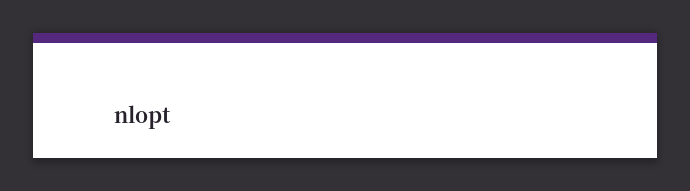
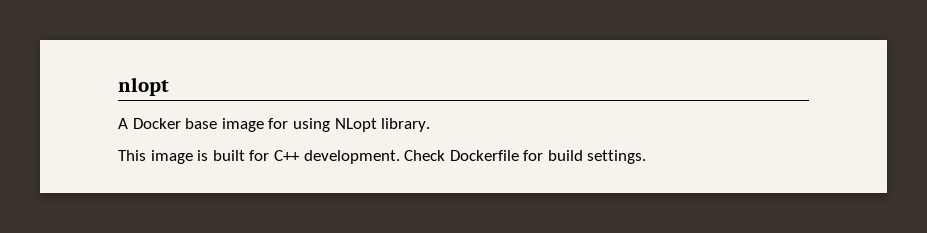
+ A Docker base image for using NLopt library.
+ This image is built for C++ development. Check Dockerfile for build settings.

